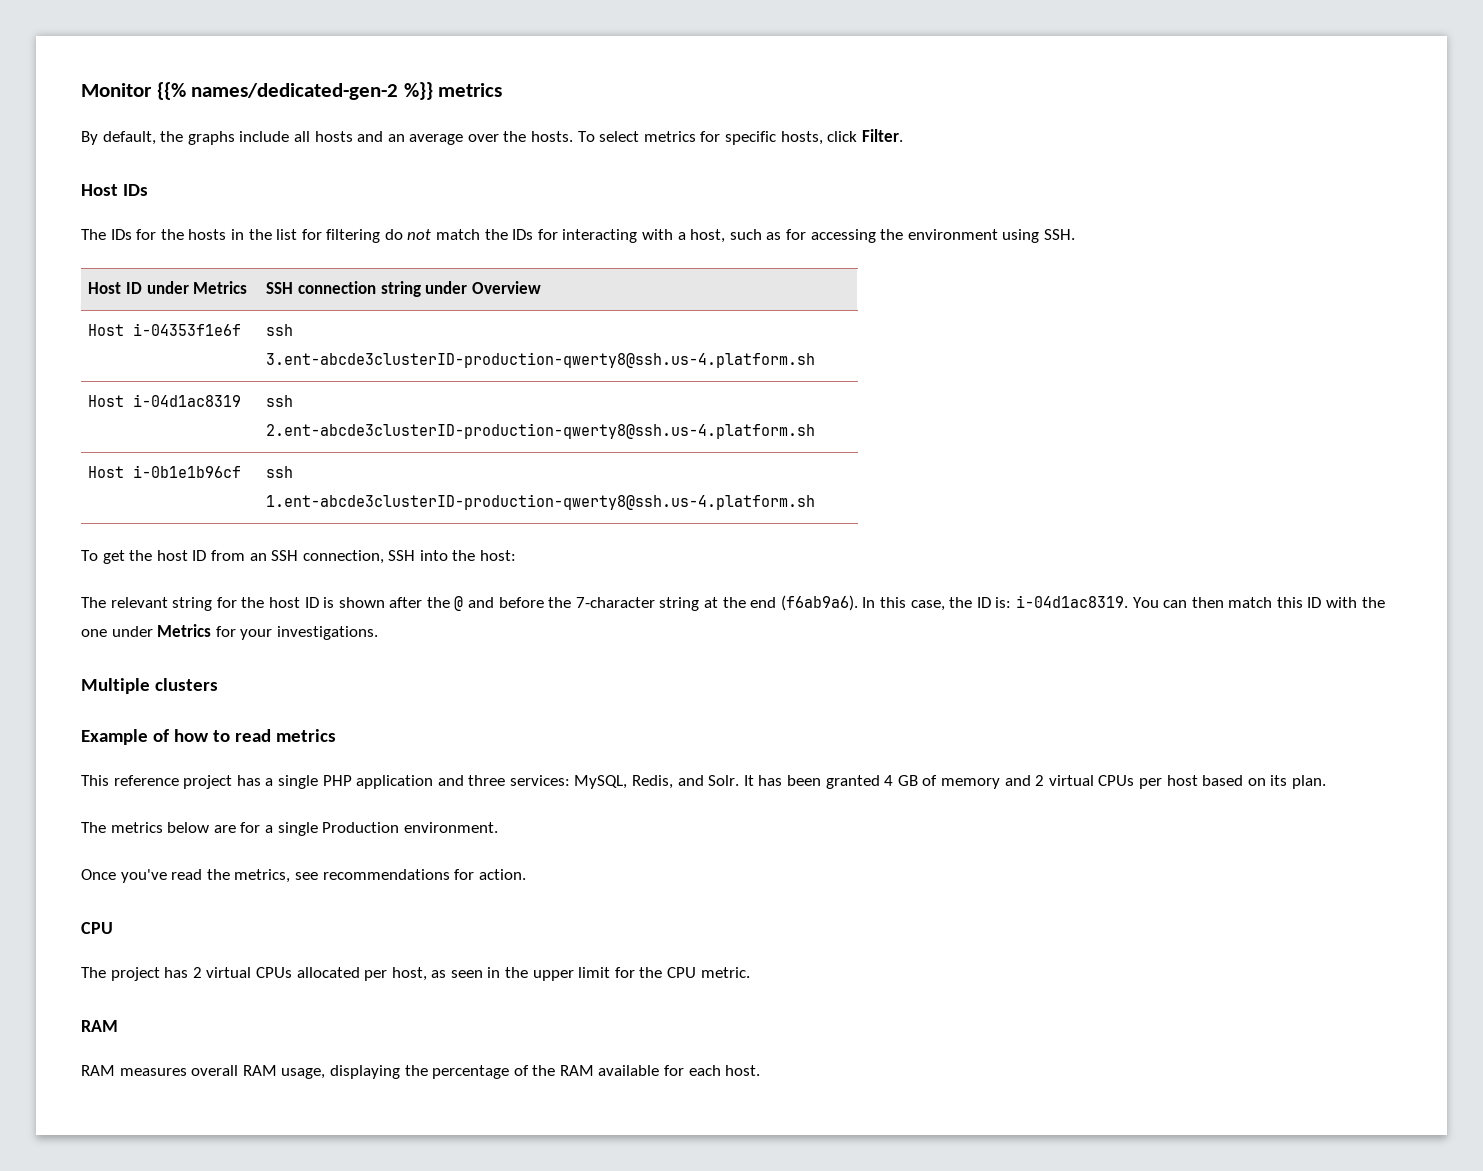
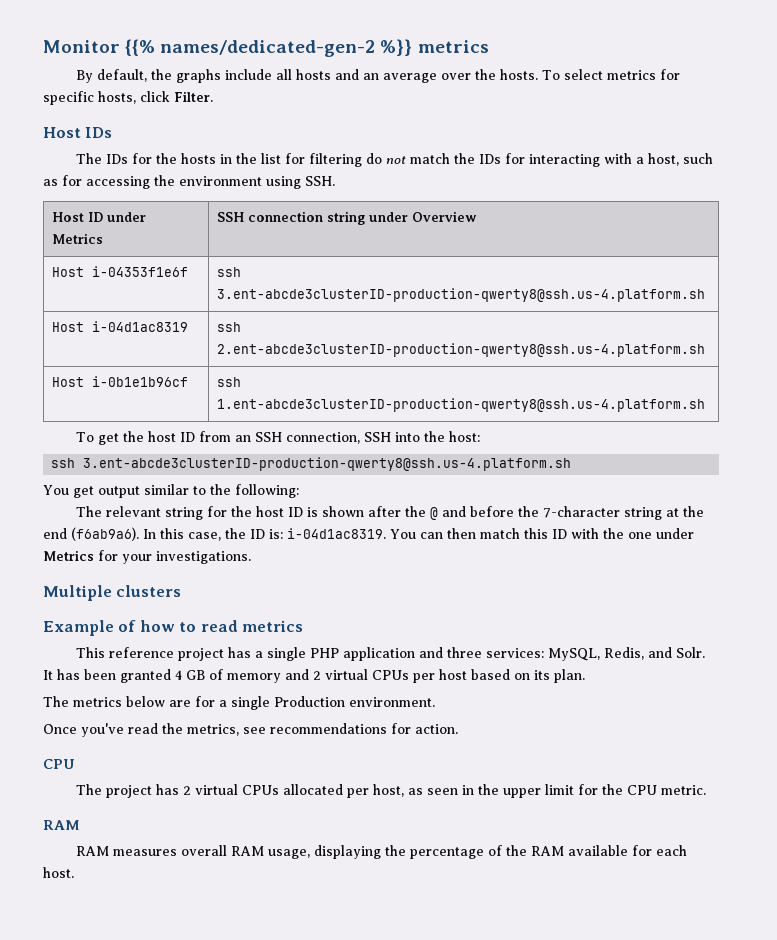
  To get the host ID from an SSH connection, SSH into the host:
+ ssh 3.ent-abcde3clusterID-production-qwerty8@ssh.us-4.platform.sh
+ You get output similar to the following:

